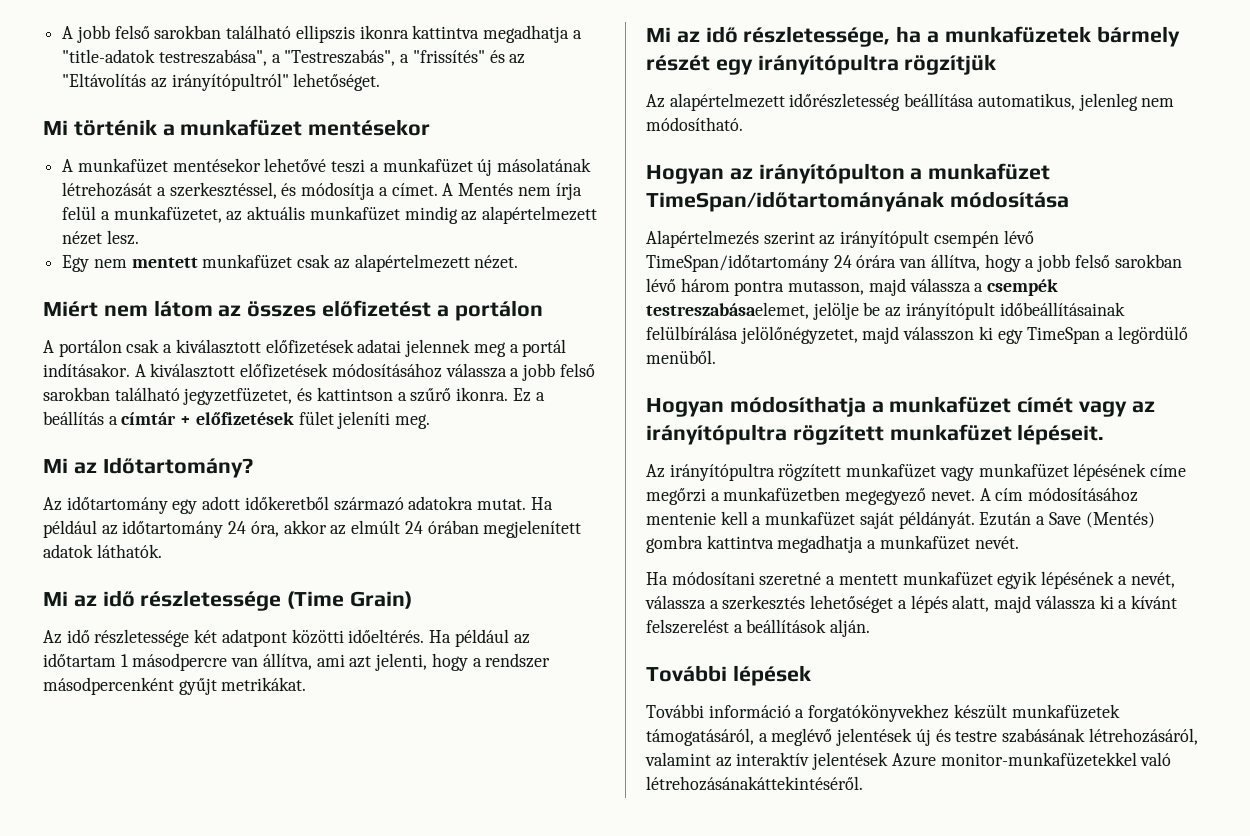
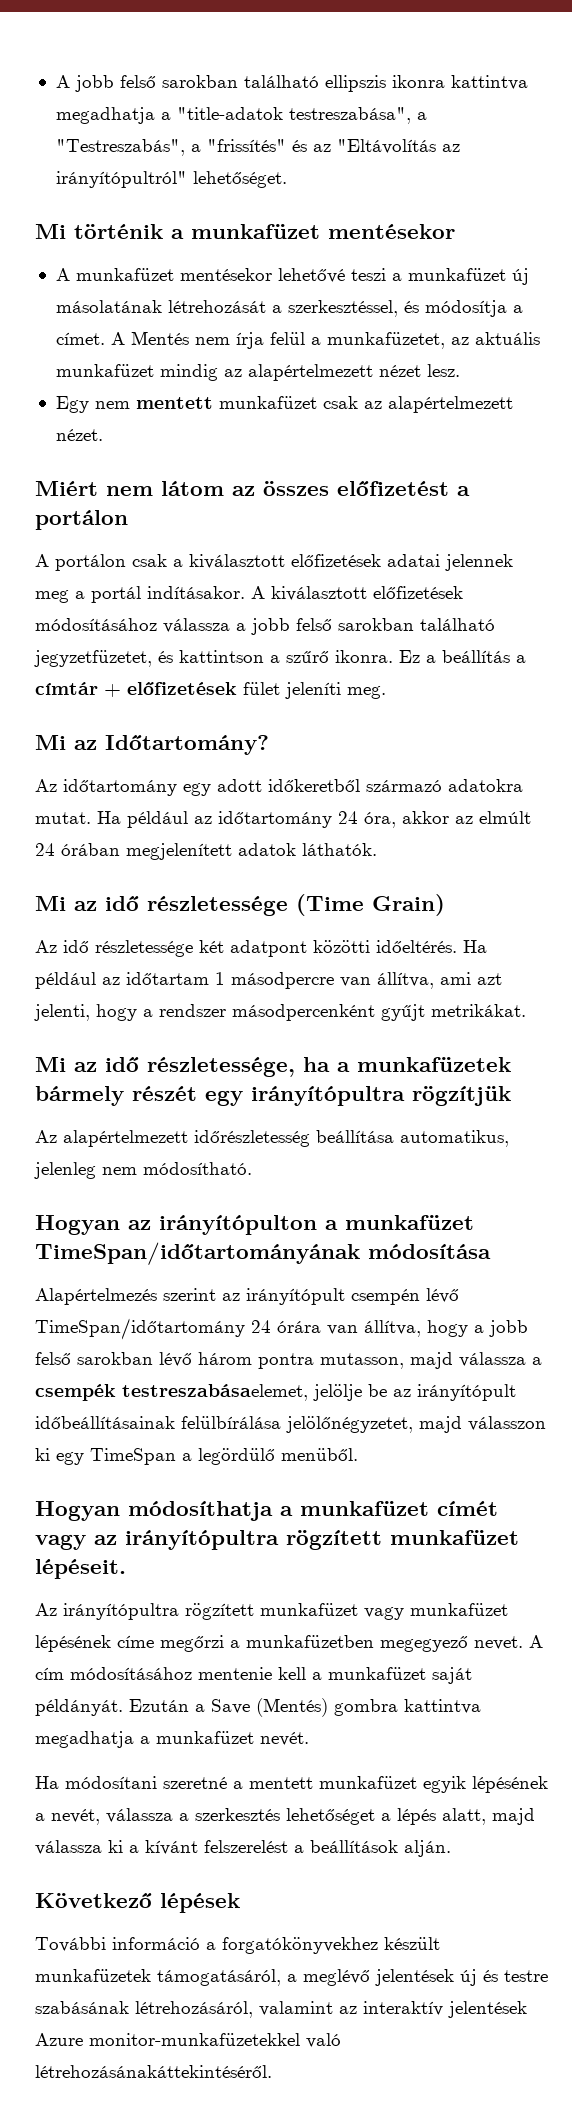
- További lépések
+ Következő lépések

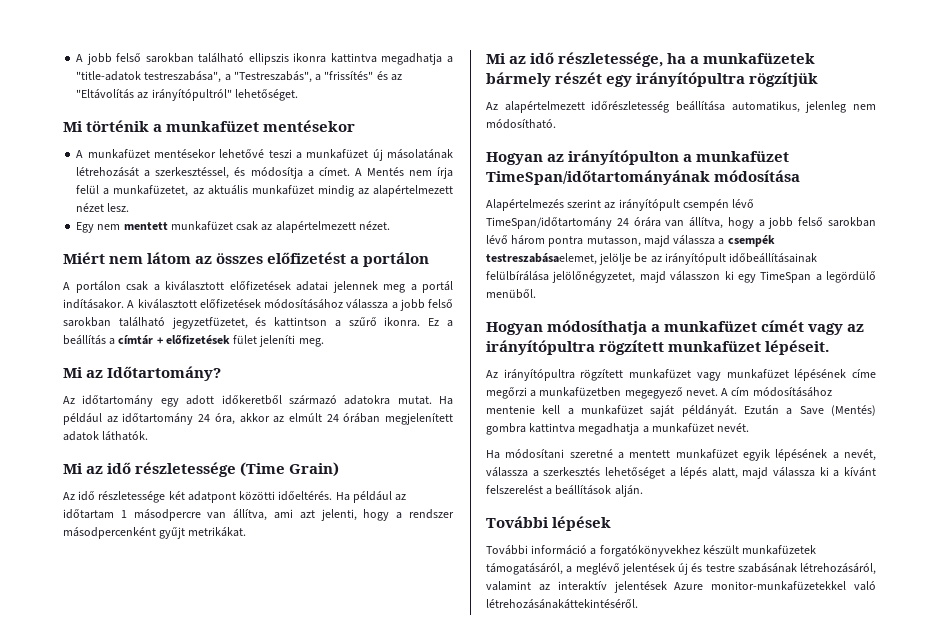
- Következő lépések
+ További lépések

